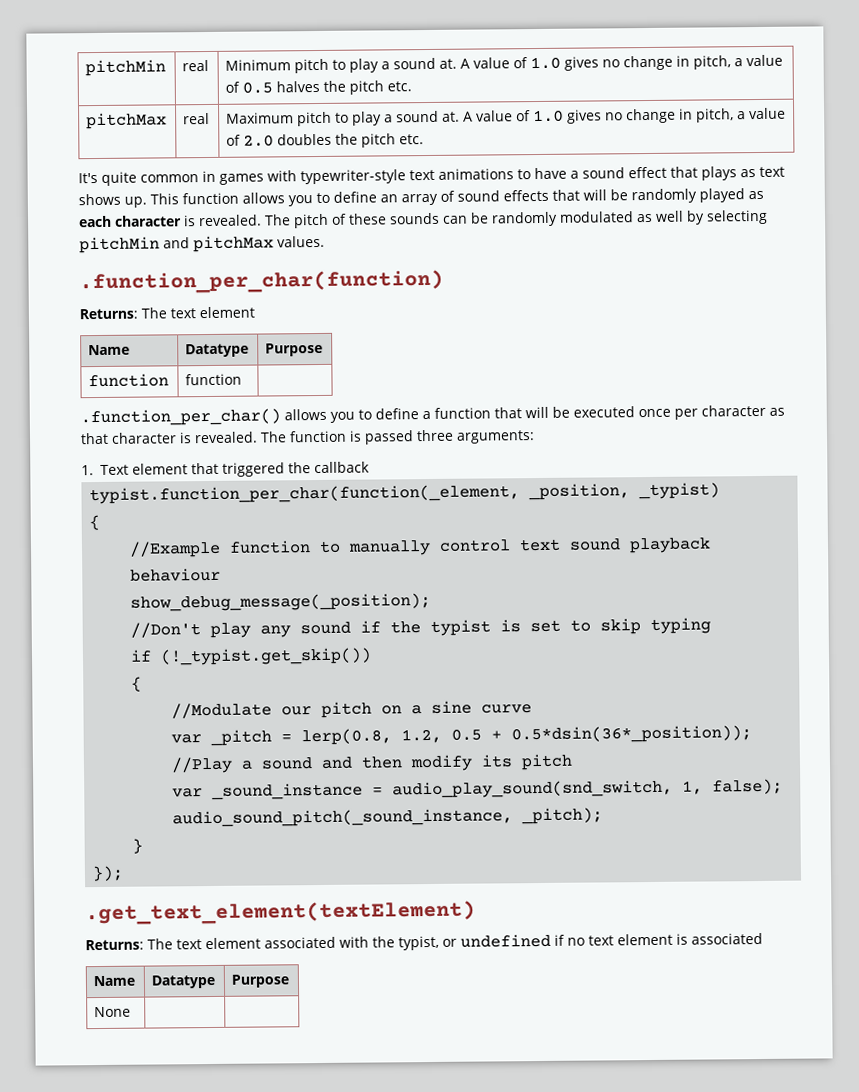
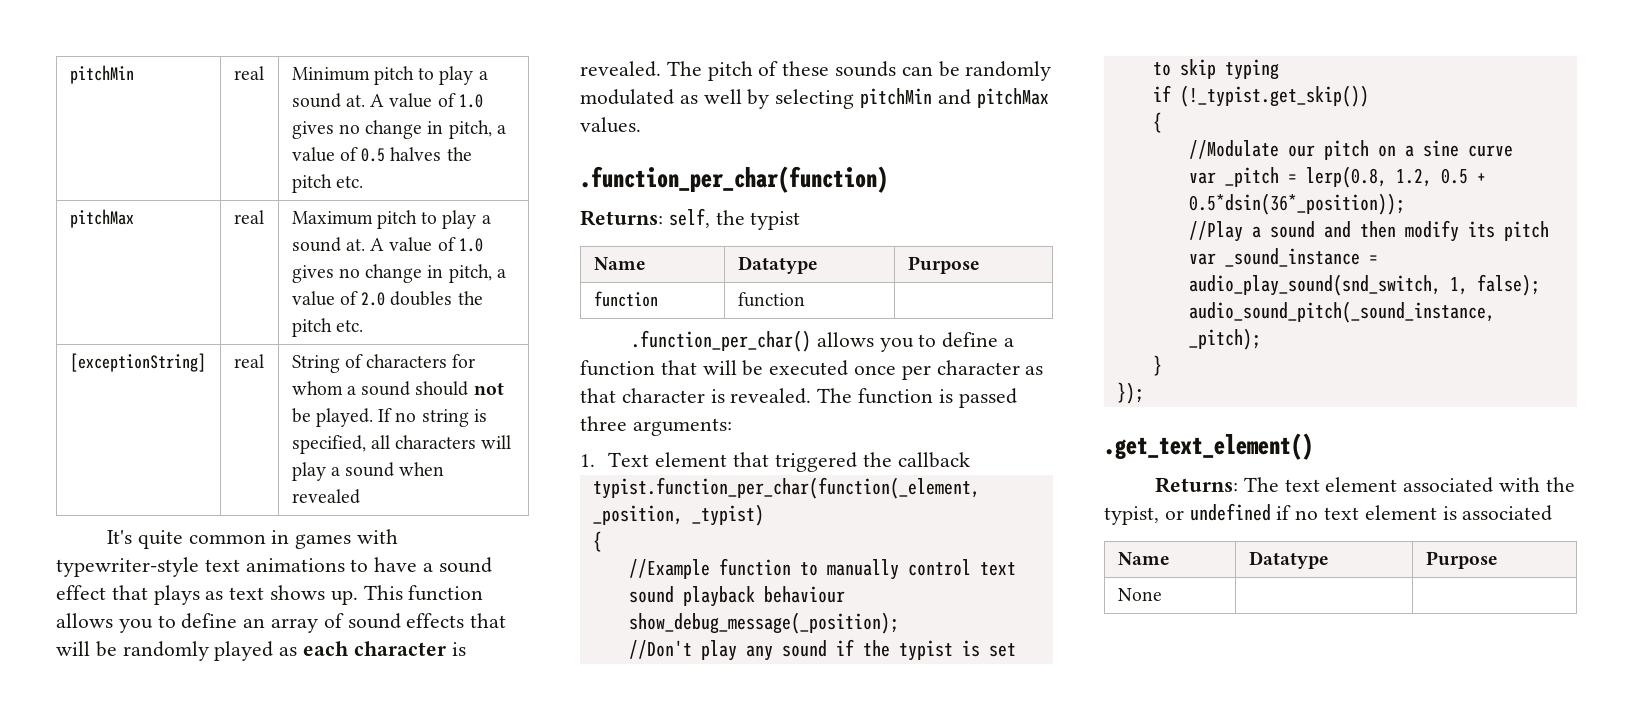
+ [exceptionString] | real | String of characters for whom a sound should not be played. If no string is specified, all characters will play a sound when revealed
  .function_per_char(function)
- Returns: The text element
+ Returns: self, the typist
- .get_text_element(textElement)
+ .get_text_element()

